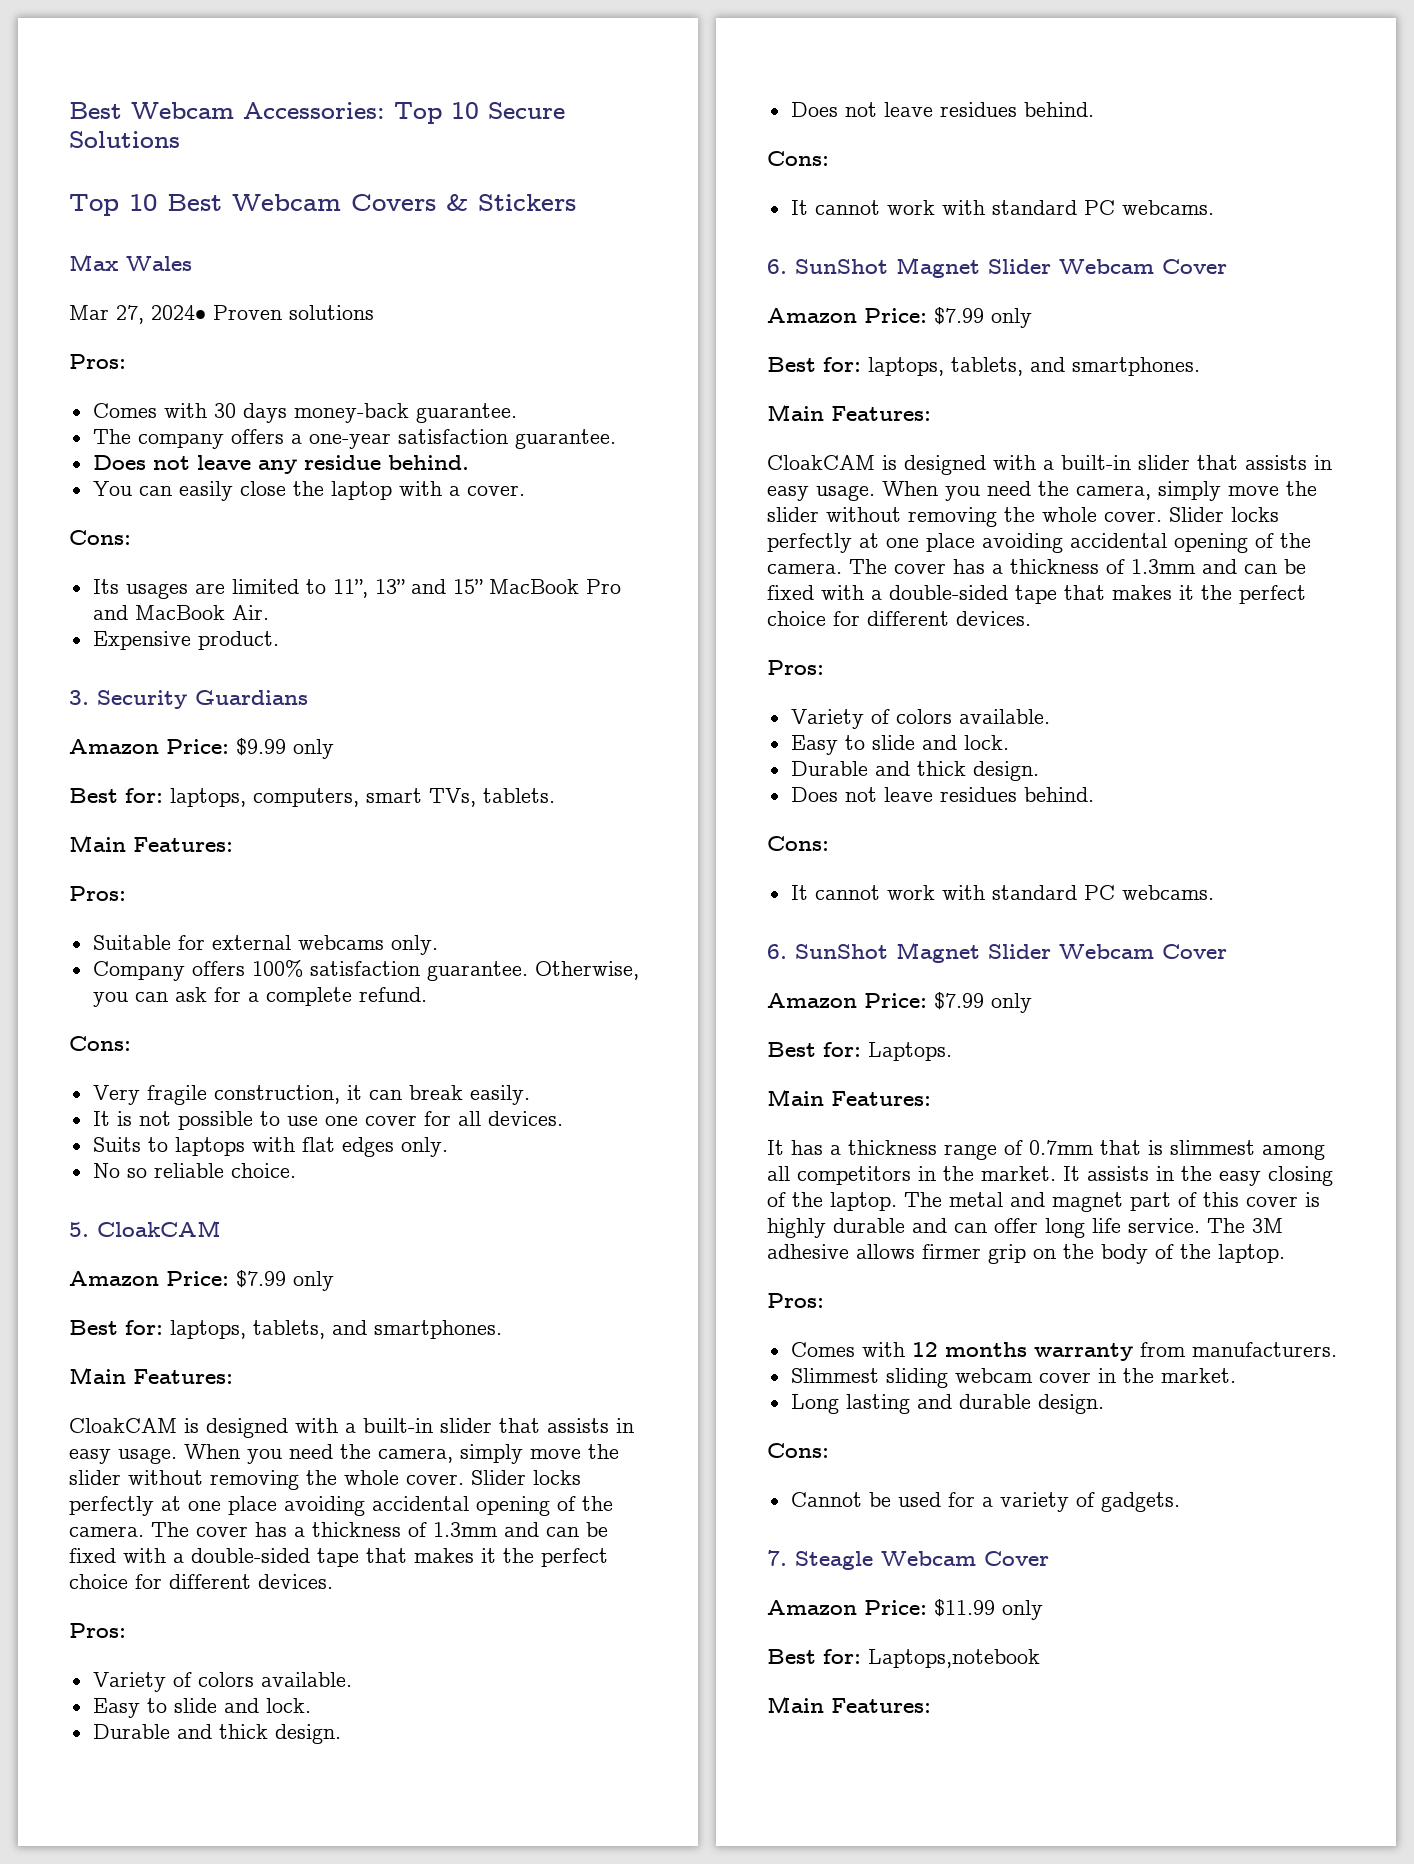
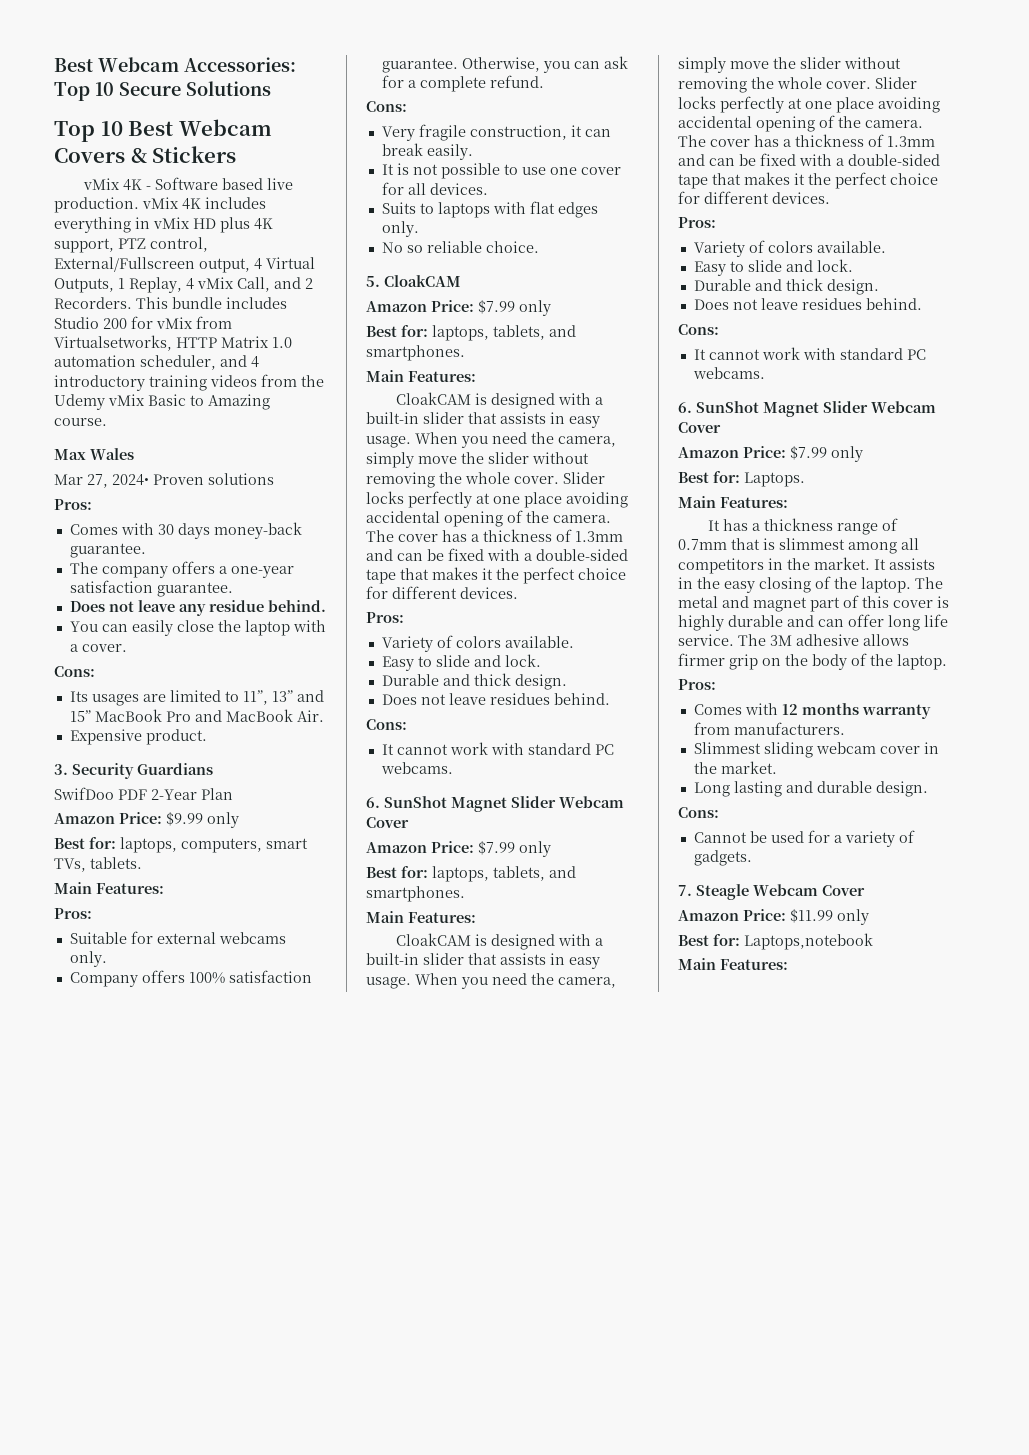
+ vMix 4K - Software based live production. vMix 4K includes everything in vMix HD plus 4K support, PTZ control, External/Fullscreen output, 4 Virtual Outputs, 1 Replay, 4 vMix Call, and 2 Recorders. This bundle includes Studio 200 for vMix from Virtualsetworks, HTTP Matrix 1.0 automation scheduler, and 4 introductory training videos from the Udemy vMix Basic to Amazing course.
+ SwifDoo PDF 2-Year Plan

